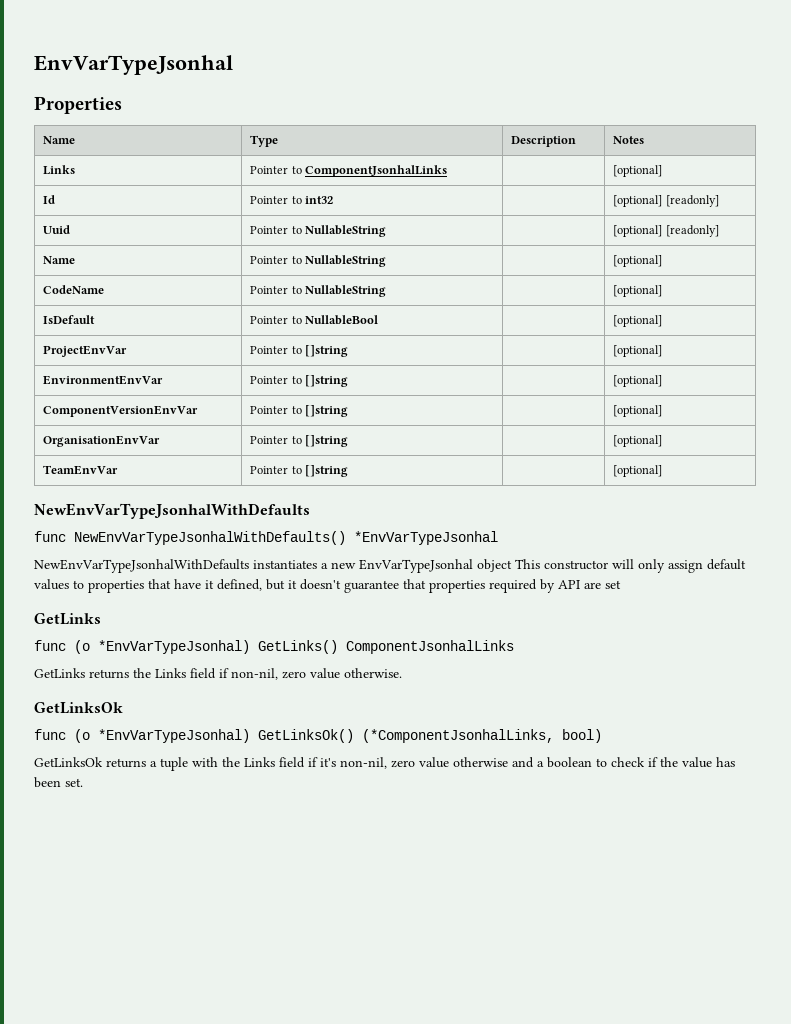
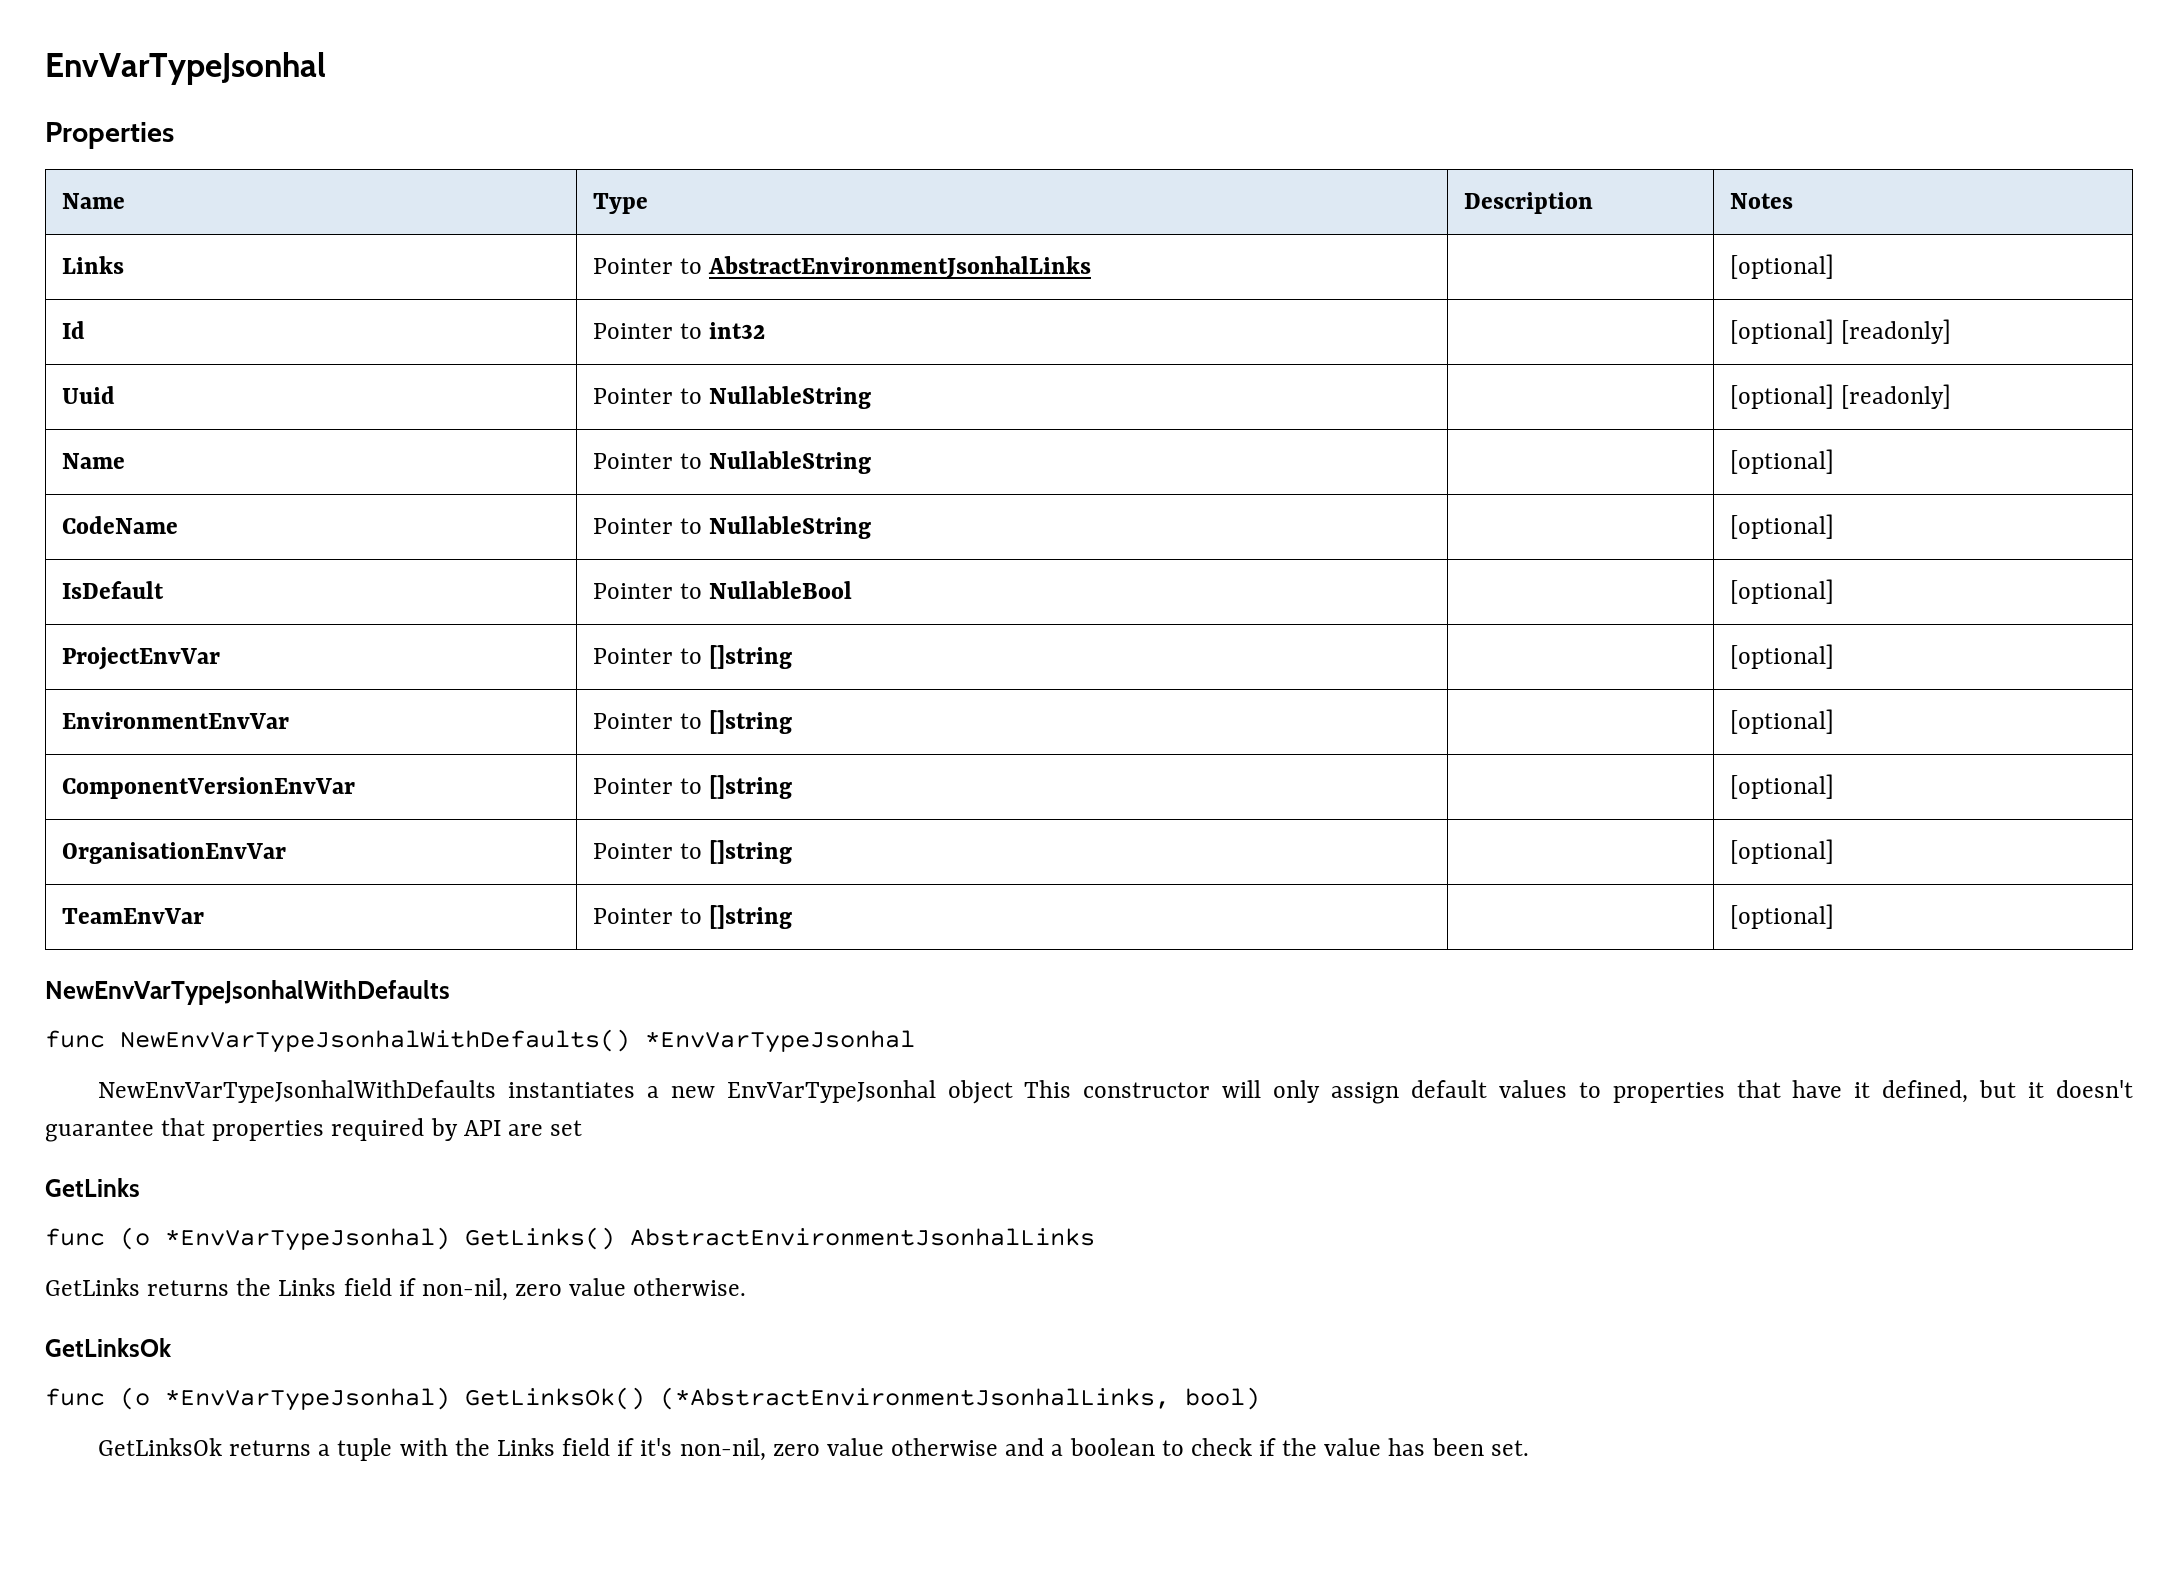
- Links | Pointer to ComponentJsonhalLinks | | [optional]
+ Links | Pointer to AbstractEnvironmentJsonhalLinks | | [optional]
- func (o *EnvVarTypeJsonhal) GetLinks() ComponentJsonhalLinks
+ func (o *EnvVarTypeJsonhal) GetLinks() AbstractEnvironmentJsonhalLinks
- func (o *EnvVarTypeJsonhal) GetLinksOk() (*ComponentJsonhalLinks, bool)
+ func (o *EnvVarTypeJsonhal) GetLinksOk() (*AbstractEnvironmentJsonhalLinks, bool)

